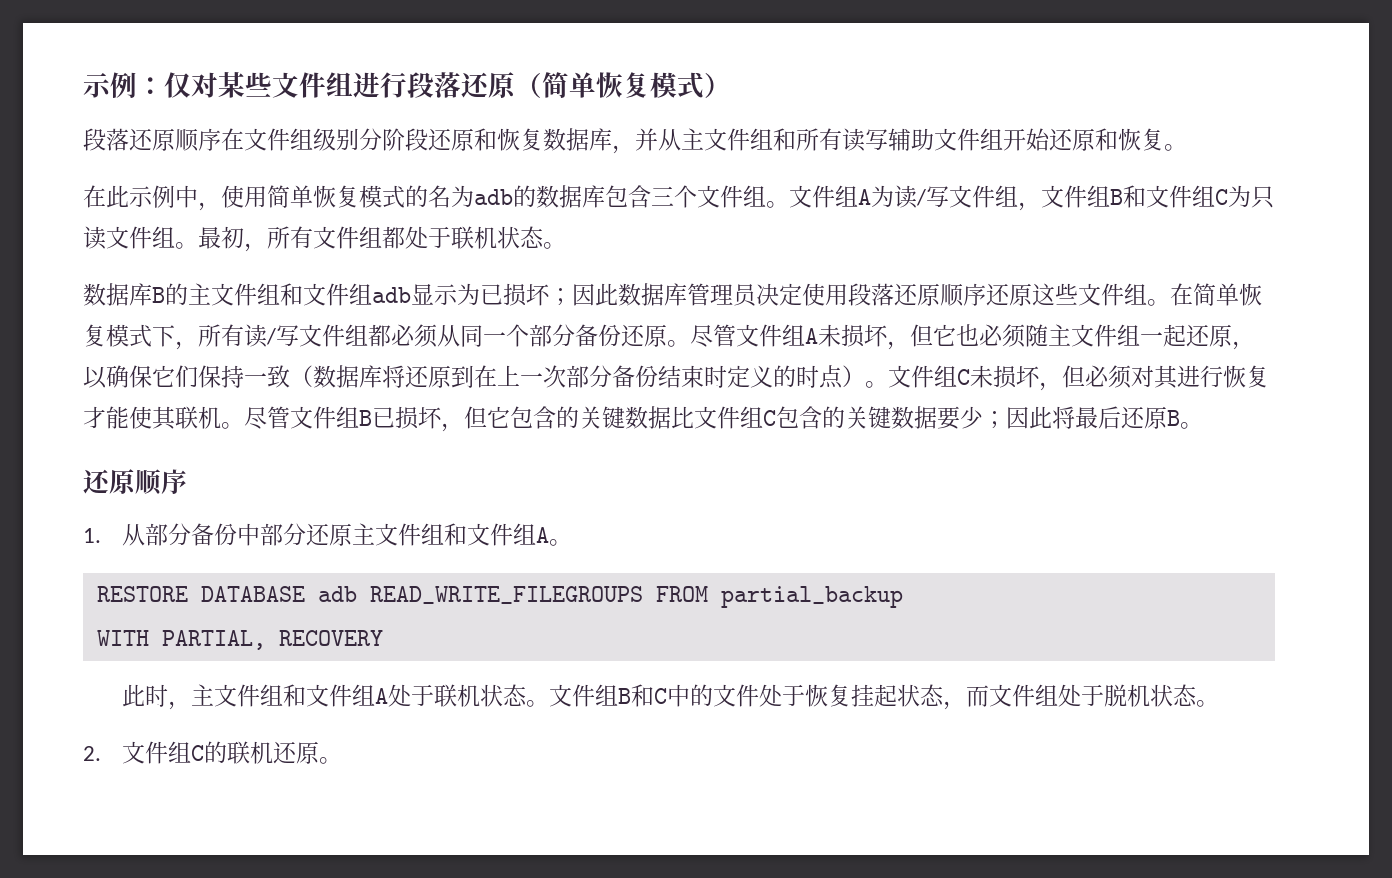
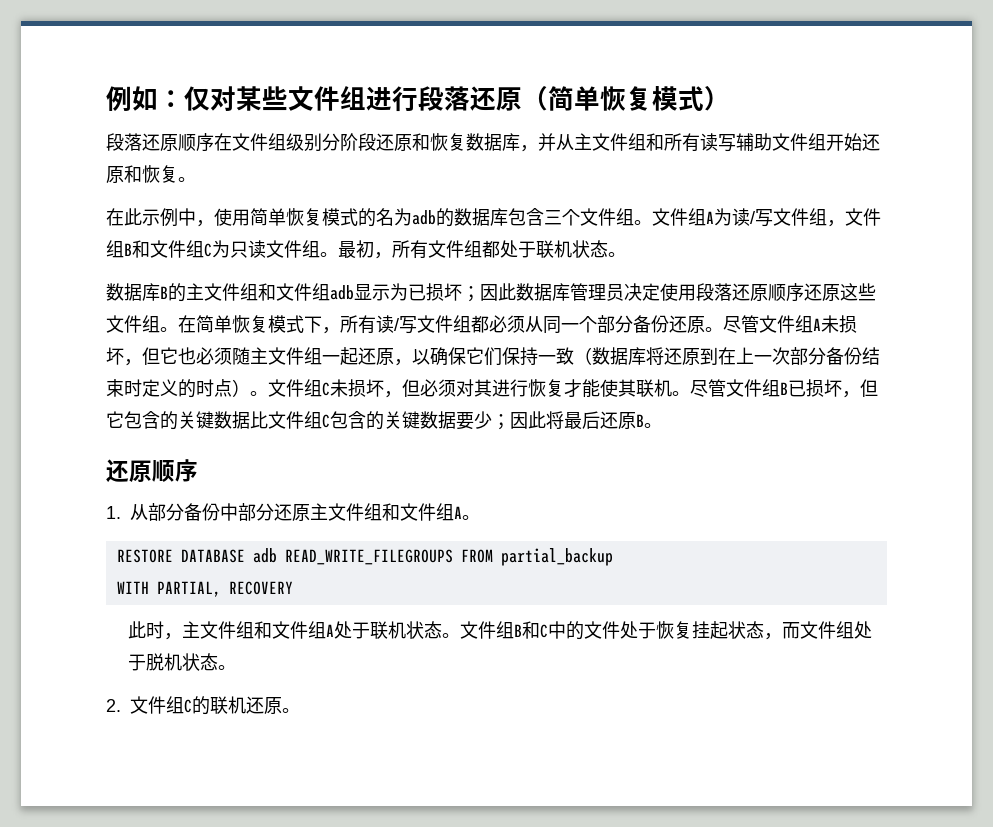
- 示例：仅对某些文件组进行段落还原（简单恢复模式）
+ 例如：仅对某些文件组进行段落还原（简单恢复模式）

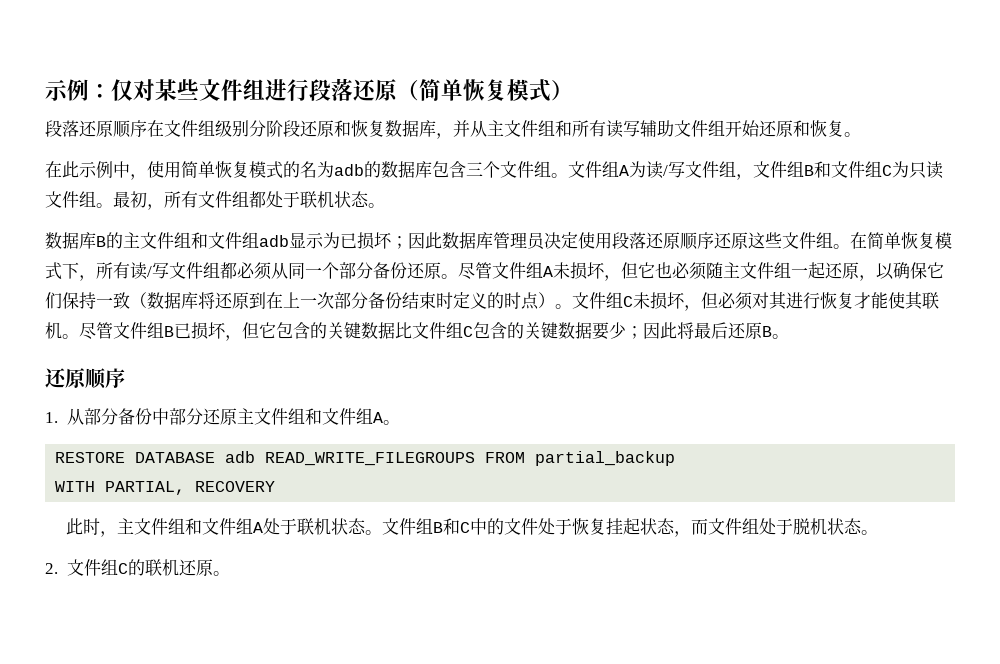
- 例如：仅对某些文件组进行段落还原（简单恢复模式）
+ 示例：仅对某些文件组进行段落还原（简单恢复模式）

